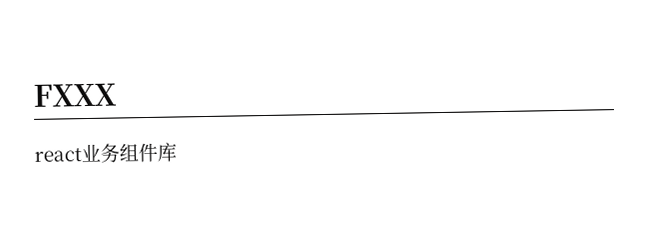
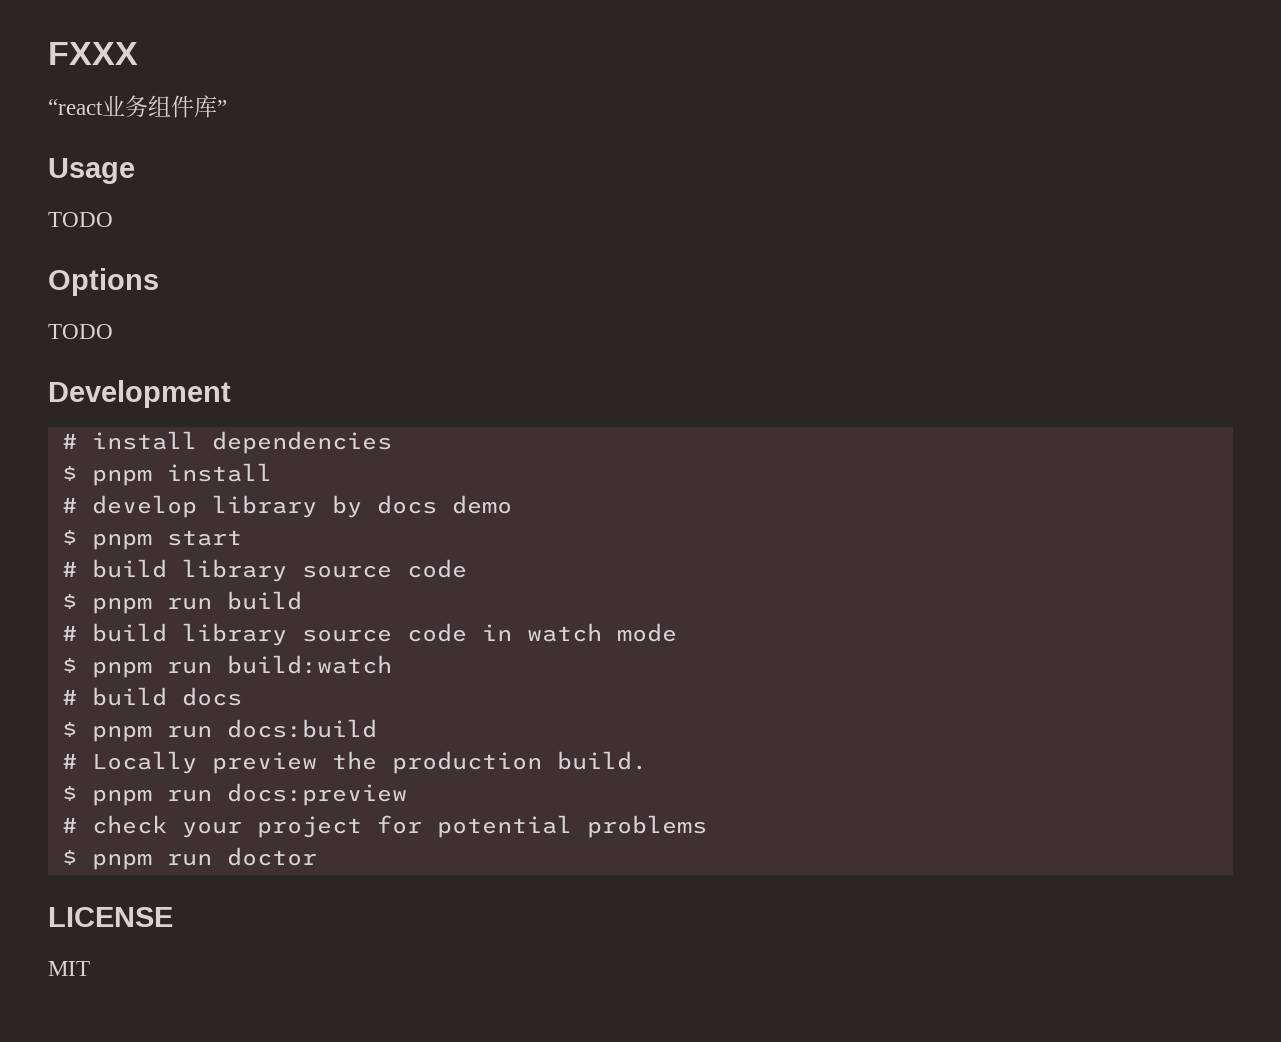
- react业务组件库
+ “react业务组件库”
+ Usage
+ TODO
+ Options
+ TODO
+ Development
+ # install dependencies
+ $ pnpm install
+ # develop library by docs demo
+ $ pnpm start
+ # build library source code
+ $ pnpm run build
+ # build library source code in watch mode
+ $ pnpm run build:watch
+ # build docs
+ $ pnpm run docs:build
+ # Locally preview the production build.
+ $ pnpm run docs:preview
+ # check your project for potential problems
+ $ pnpm run doctor
+ LICENSE
+ MIT

